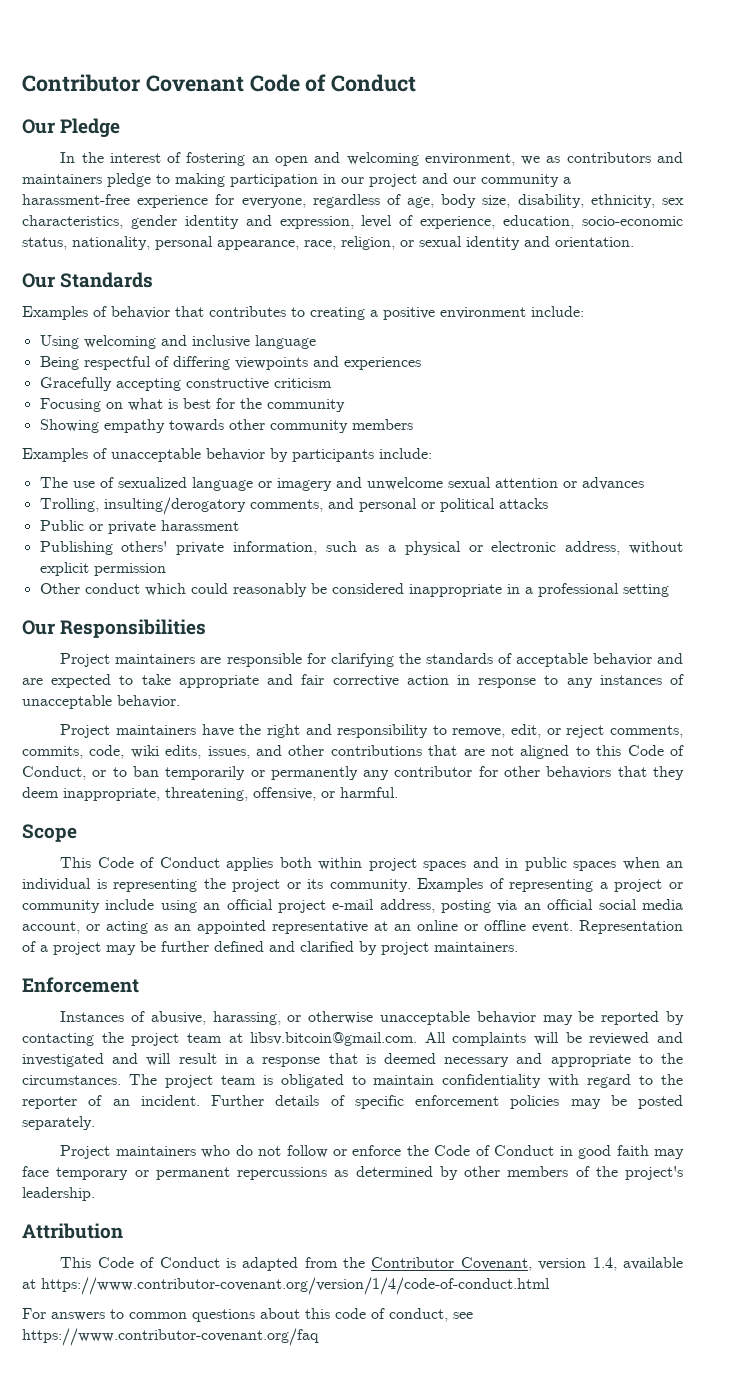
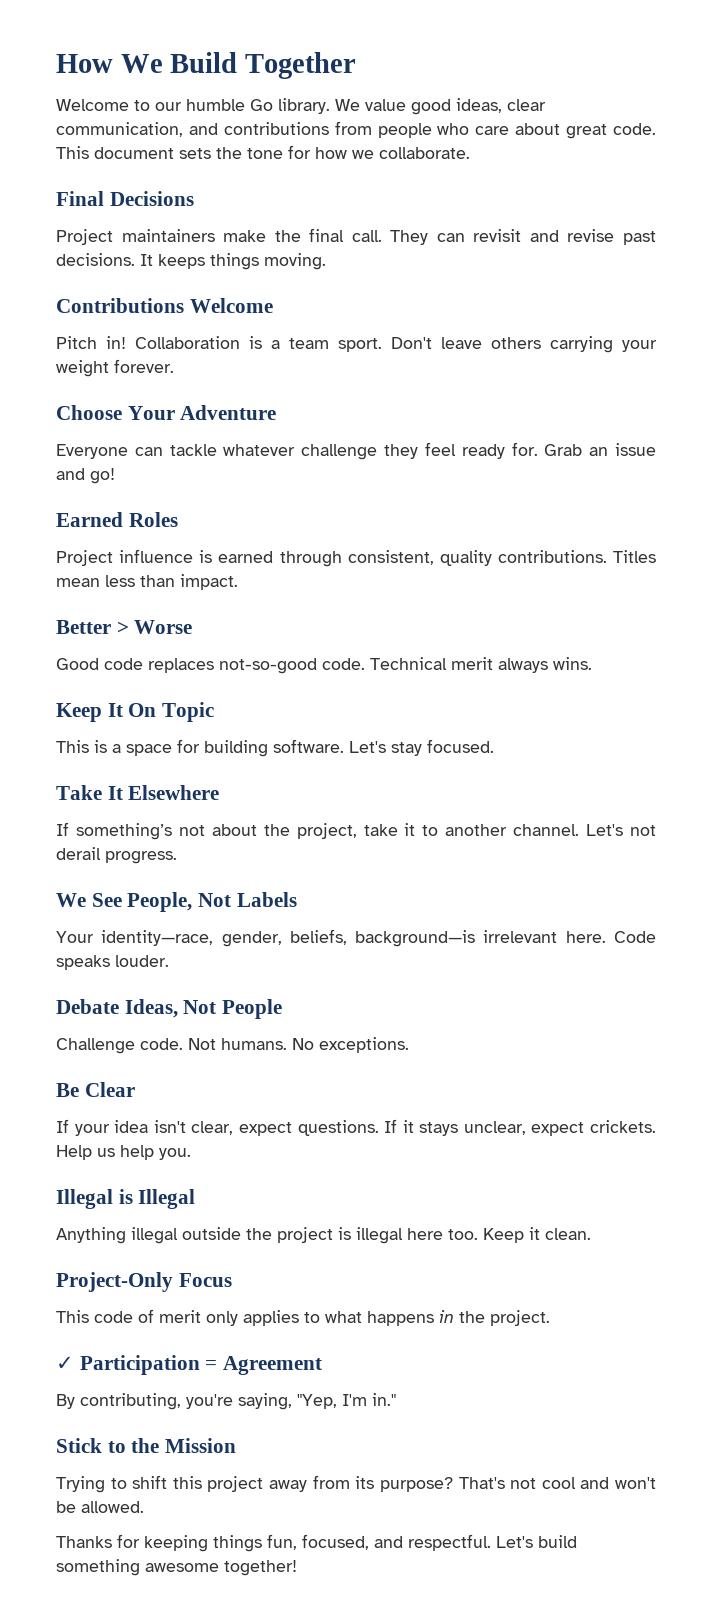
- Contributor Covenant Code of Conduct
- Our Pledge
- In the interest of fostering an open and welcoming environment, we as contributors and maintainers pledge to making participation in our project and our community a harassment-free experience for everyone, regardless of age, body size, disability, ethnicity, sex characteristics, gender identity and expression, level of experience, education, socio-economic status, nationality, personal appearance, race, religion, or sexual identity and orientation.
- Our Standards
- Examples of behavior that contributes to creating a positive environment include:
- Using welcoming and inclusive language
- Being respectful of differing viewpoints and experiences
- Gracefully accepting constructive criticism
- Focusing on what is best for the community
- Showing empathy towards other community members
- Examples of unacceptable behavior by participants include:
- The use of sexualized language or imagery and unwelcome sexual attention or advances
- Trolling, insulting/derogatory comments, and personal or political attacks
- Public or private harassment
- Publishing others' private information, such as a physical or electronic address, without explicit permission
- Other conduct which could reasonably be considered inappropriate in a professional setting
- Our Responsibilities
- Project maintainers are responsible for clarifying the standards of acceptable behavior and are expected to take appropriate and fair corrective action in response to any instances of unacceptable behavior.
- Project maintainers have the right and responsibility to remove, edit, or reject comments, commits, code, wiki edits, issues, and other contributions that are not aligned to this Code of Conduct, or to ban temporarily or permanently any contributor for other behaviors that they deem inappropriate, threatening, offensive, or harmful.
- Scope
- This Code of Conduct applies both within project spaces and in public spaces when an individual is representing the project or its community. Examples of representing a project or community include using an official project e-mail address, posting via an official social media account, or acting as an appointed representative at an online or offline event. Representation of a project may be further defined and clarified by project maintainers.
- Enforcement
- Instances of abusive, harassing, or otherwise unacceptable behavior may be reported by contacting the project team at libsv.bitcoin@gmail.com. All complaints will be reviewed and investigated and will result in a response that is deemed necessary and appropriate to the circumstances. The project team is obligated to maintain confidentiality with regard to the reporter of an incident. Further details of specific enforcement policies may be posted separately.
- Project maintainers who do not follow or enforce the Code of Conduct in good faith may face temporary or permanent repercussions as determined by other members of the project's leadership.
- Attribution
- This Code of Conduct is adapted from the Contributor Covenant, version 1.4, available at https://www.contributor-covenant.org/version/1/4/code-of-conduct.html
- For answers to common questions about this code of conduct, see https://www.contributor-covenant.org/faq
+ How We Build Together
+ Welcome to our humble Go library. We value good ideas, clear communication, and contributions from people who care about great code. This document sets the tone for how we collaborate.
+ Final Decisions
+ Project maintainers make the final call. They can revisit and revise past decisions. It keeps things moving.
+ Contributions Welcome
+ Pitch in! Collaboration is a team sport. Don't leave others carrying your weight forever.
+ Choose Your Adventure
+ Everyone can tackle whatever challenge they feel ready for. Grab an issue and go!
+ Earned Roles
+ Project influence is earned through consistent, quality contributions. Titles mean less than impact.
+ Better > Worse
+ Good code replaces not-so-good code. Technical merit always wins.
+ Keep It On Topic
+ This is a space for building software. Let's stay focused.
+ Take It Elsewhere
+ If something’s not about the project, take it to another channel. Let's not derail progress.
+ We See People, Not Labels
+ Your identity—race, gender, beliefs, background—is irrelevant here. Code speaks louder.
+ Debate Ideas, Not People
+ Challenge code. Not humans. No exceptions.
+ Be Clear
+ If your idea isn't clear, expect questions. If it stays unclear, expect crickets. Help us help you.
+ Illegal is Illegal
+ Anything illegal outside the project is illegal here too. Keep it clean.
+ Project-Only Focus
+ This code of merit only applies to what happens in the project.
+ ✓ Participation = Agreement
+ By contributing, you're saying, "Yep, I'm in."
+ Stick to the Mission
+ Trying to shift this project away from its purpose? That's not cool and won't be allowed.
+ Thanks for keeping things fun, focused, and respectful. Let's build something awesome together!

